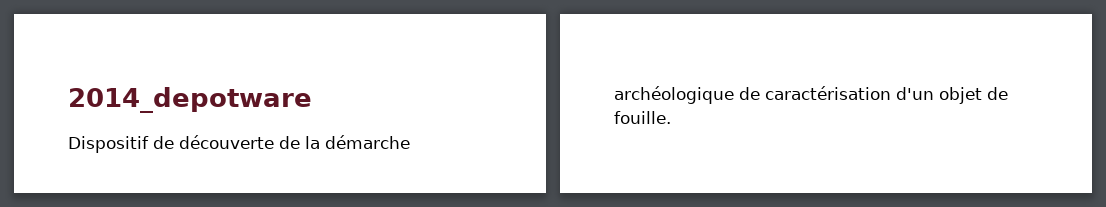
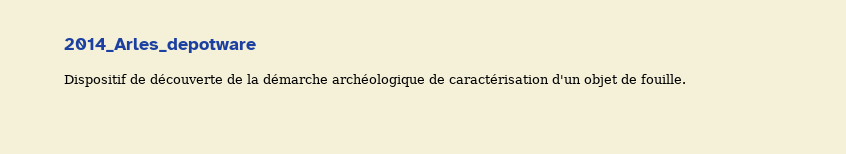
- 2014_depotware
+ 2014_Arles_depotware

